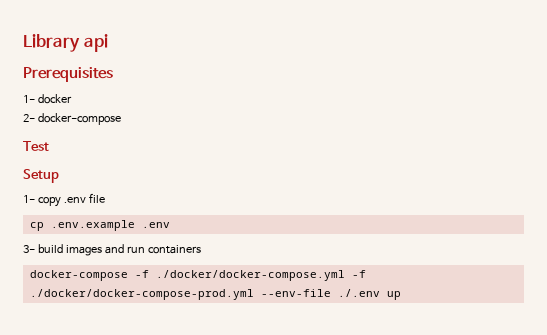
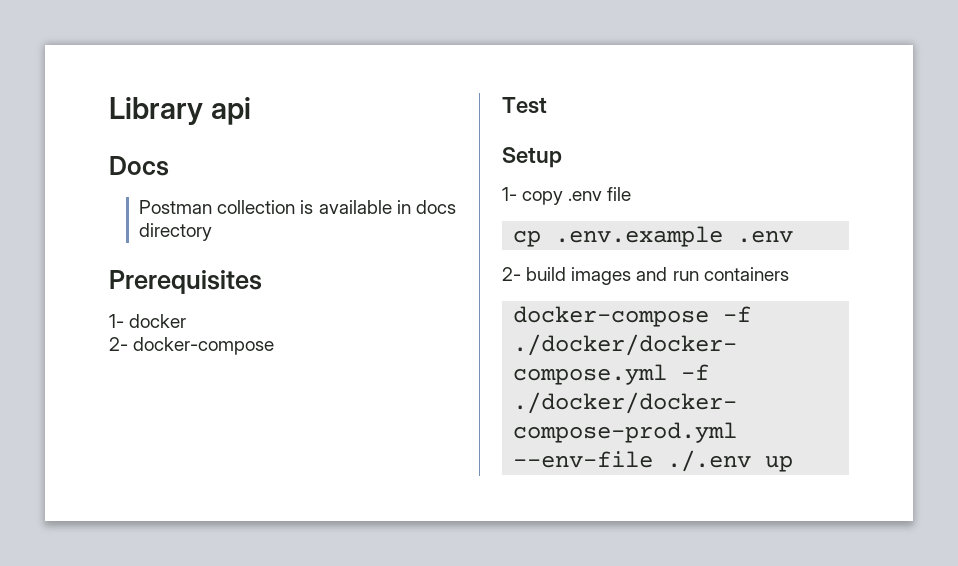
+ Docs
+ Postman collection is available in docs directory
- 3- build images and run containers
+ 2- build images and run containers

